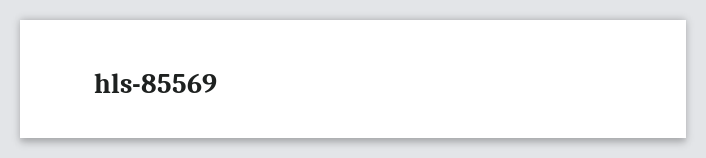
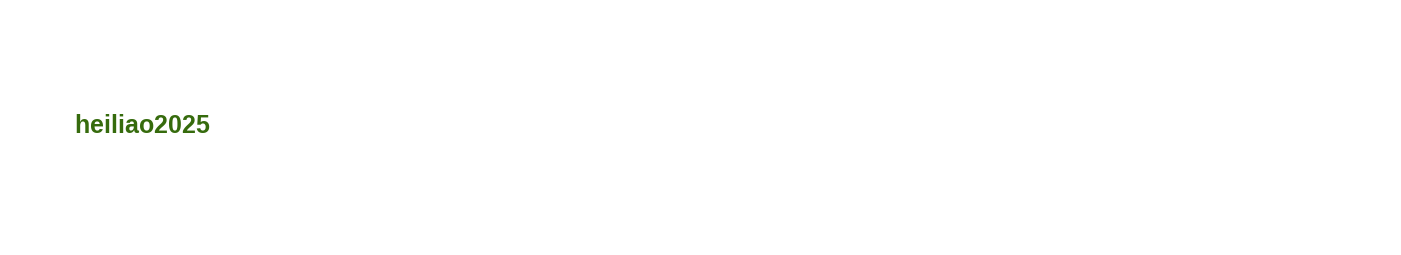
- hls-85569
+ heiliao2025

